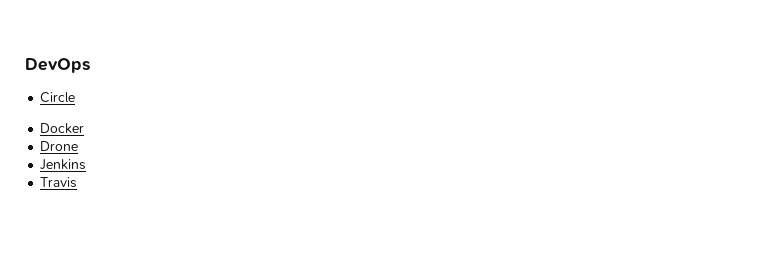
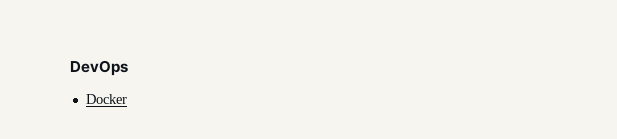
- Circle
- Drone
- Jenkins
- Travis

